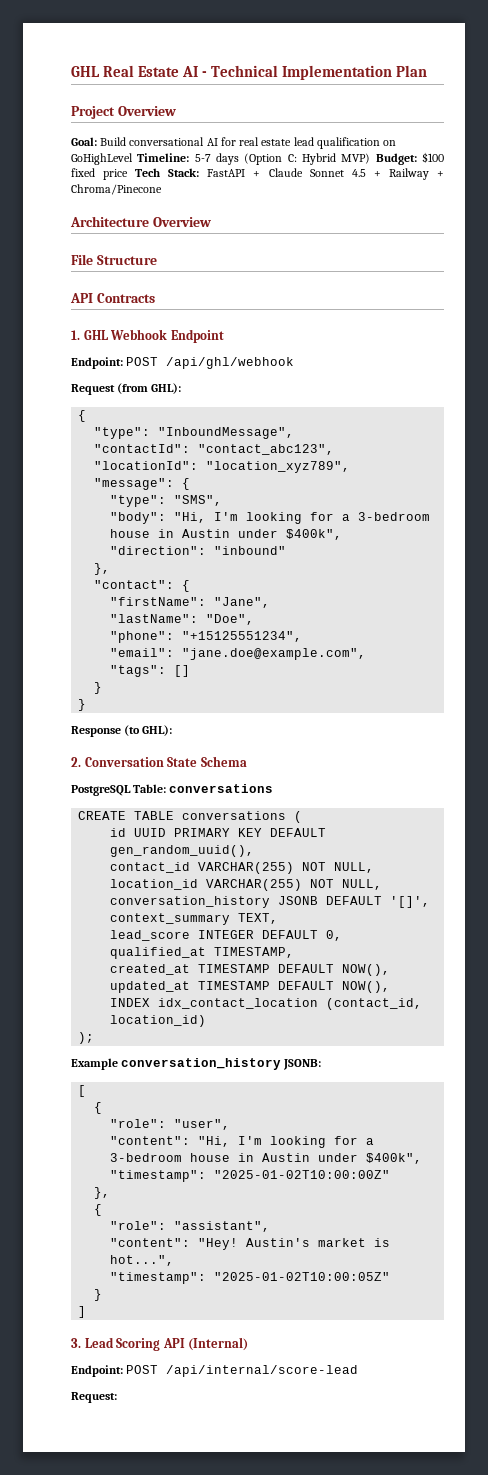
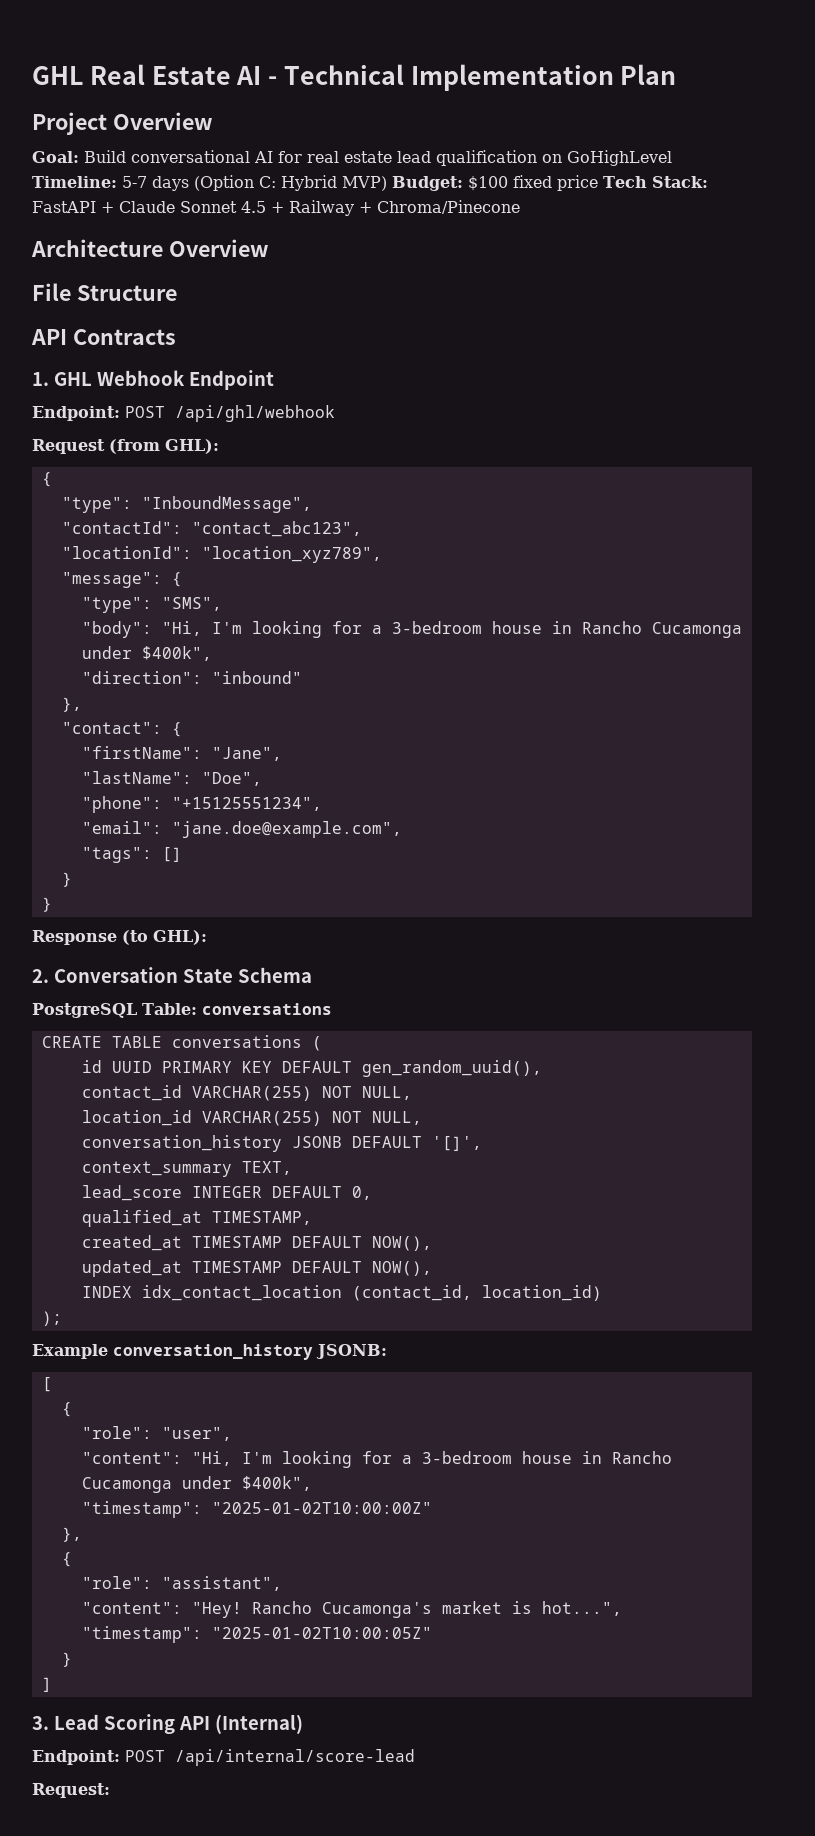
- "body": "Hi, I'm looking for a 3-bedroom house in Austin under $400k",
+ "body": "Hi, I'm looking for a 3-bedroom house in Rancho Cucamonga under $400k",
- "content": "Hi, I'm looking for a 3-bedroom house in Austin under $400k",
+ "content": "Hi, I'm looking for a 3-bedroom house in Rancho Cucamonga under $400k",
- Austin's market is hot...",
+ Rancho Cucamonga's market is hot...",

